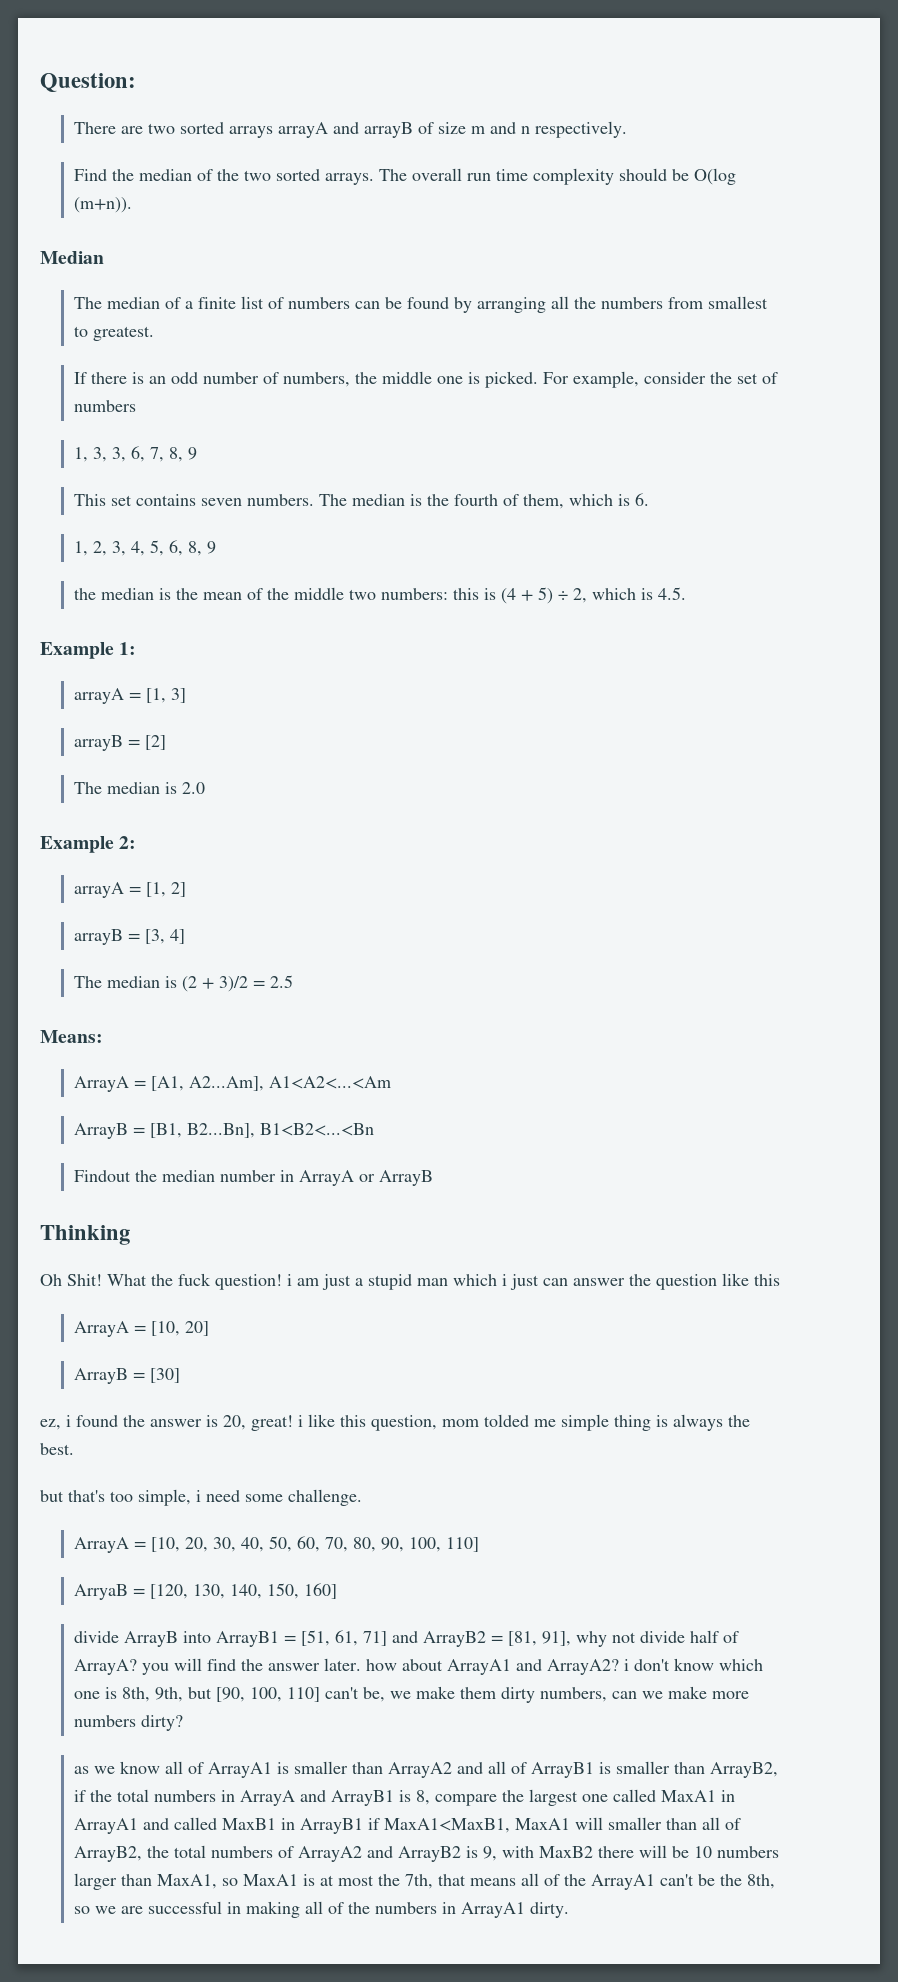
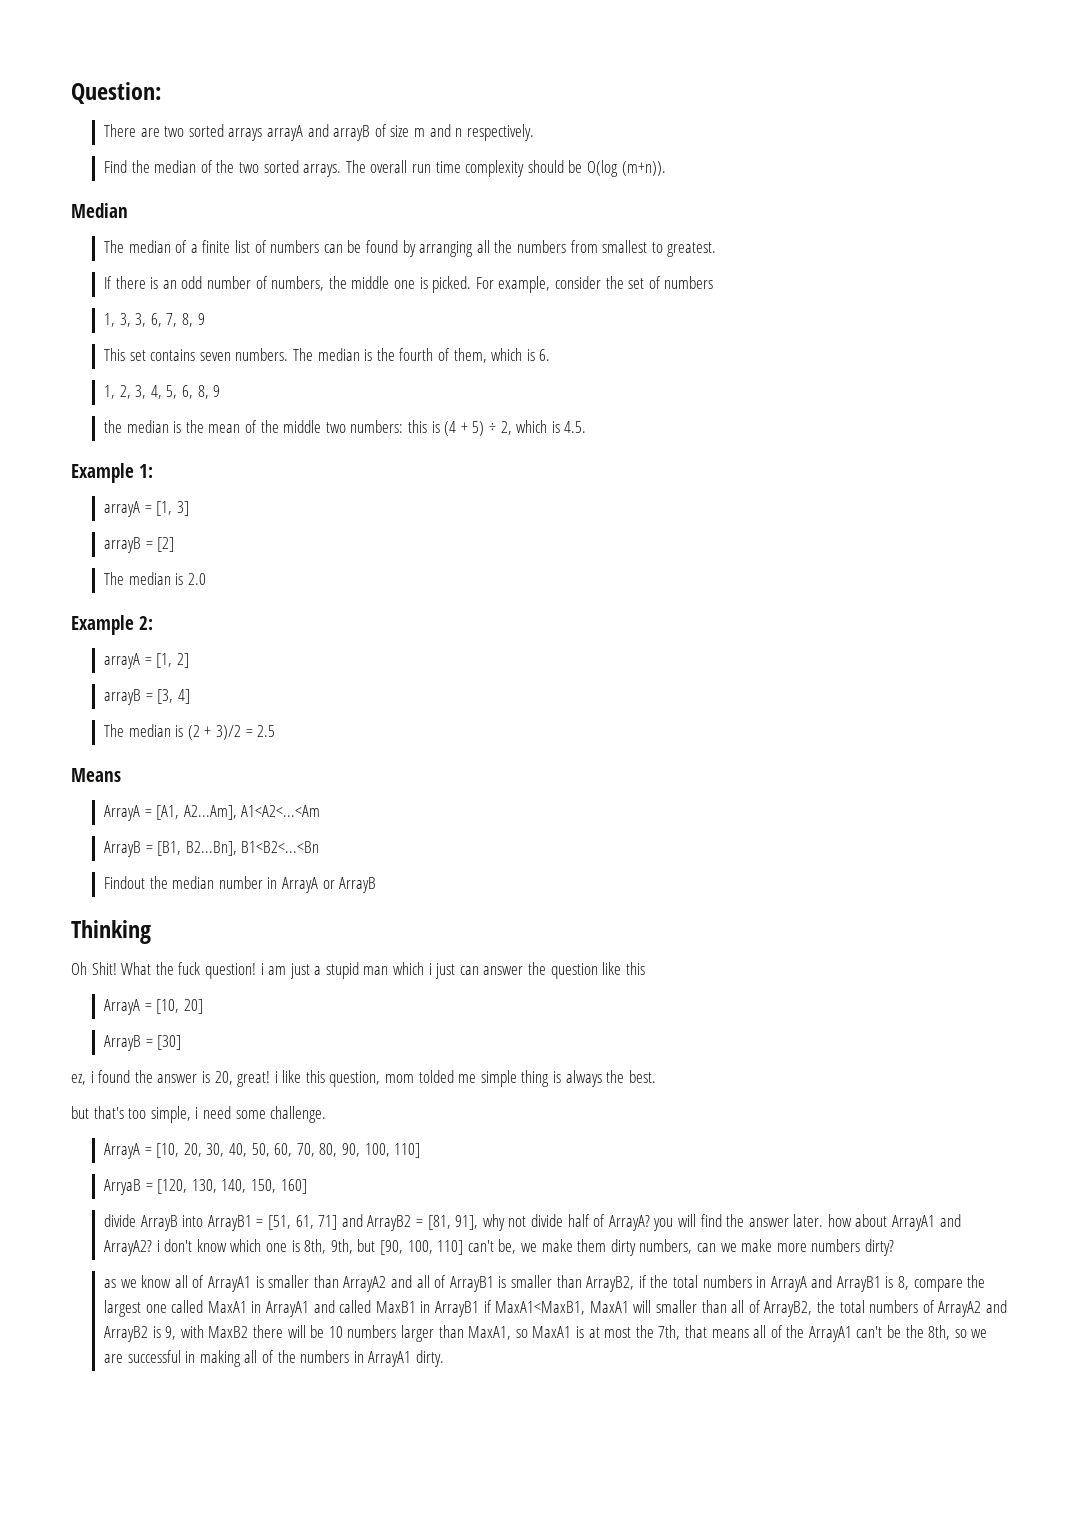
- Means:
+ Means

